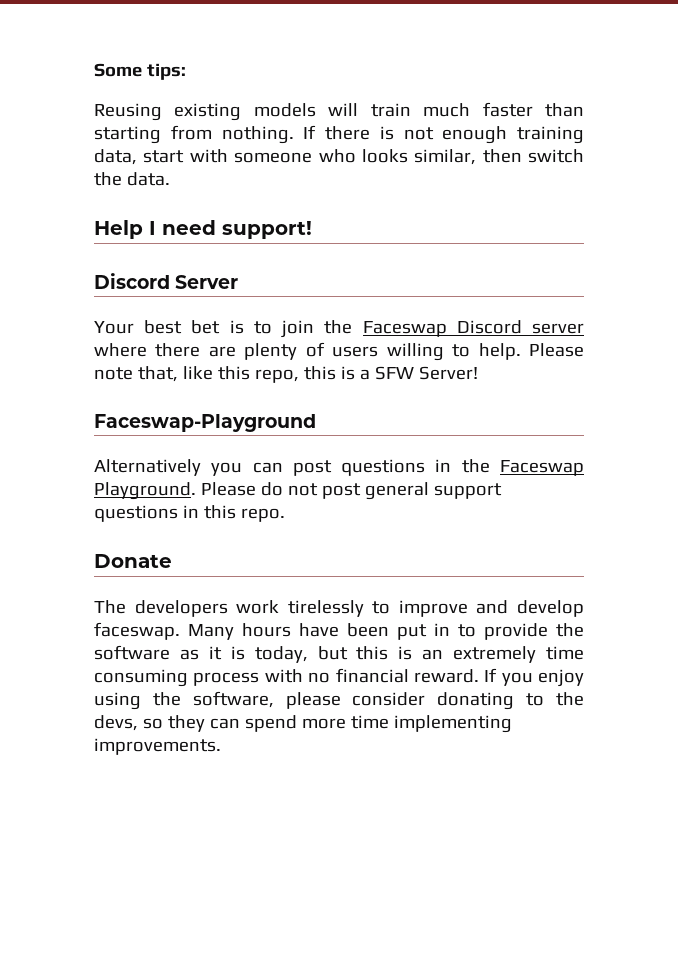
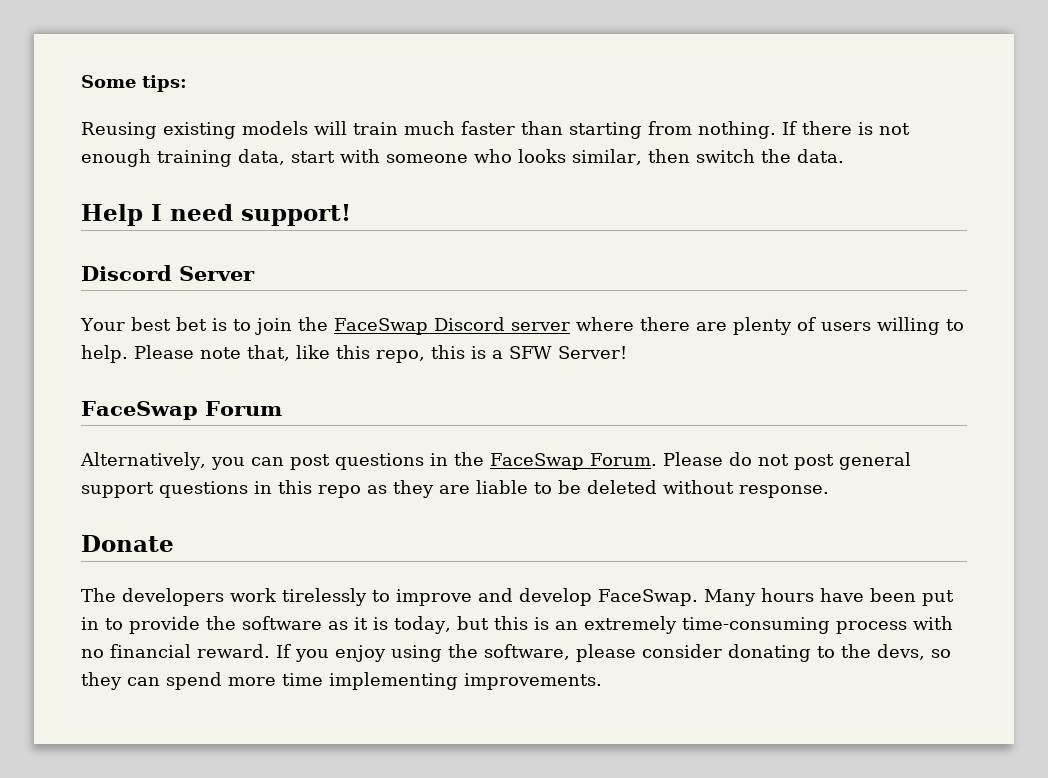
- Your best bet is to join the Faceswap Discord server where there are plenty of users willing to help.
+ Your best bet is to join the FaceSwap Discord server where there are plenty of users willing to help.
- Faceswap-Playground
- Alternatively you can post questions in the Faceswap Playground.
+ FaceSwap Forum
+ Alternatively, you can post questions in the FaceSwap Forum.
- Please do not post general support questions in this repo.
+ Please do not post general support questions in this repo as they are liable to be deleted without response.
- The developers work tirelessly to improve and develop faceswap.
+ The developers work tirelessly to improve and develop FaceSwap.
- Many hours have been put in to provide the software as it is today, but this is an extremely time consuming process with no financial reward.
+ Many hours have been put in to provide the software as it is today, but this is an extremely time-consuming process with no financial reward.

